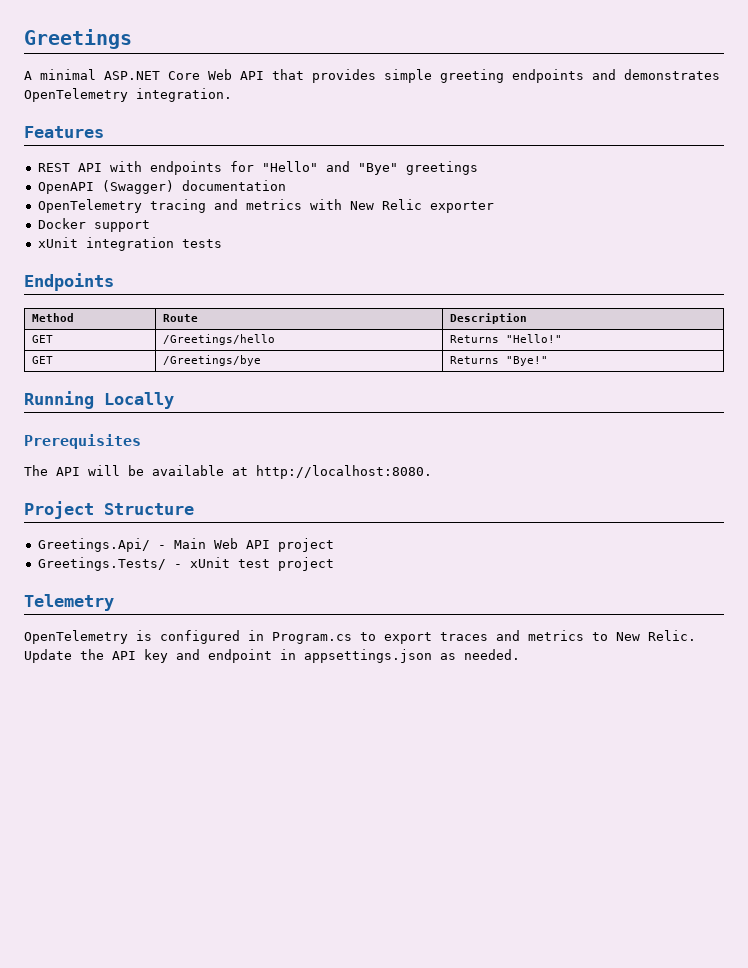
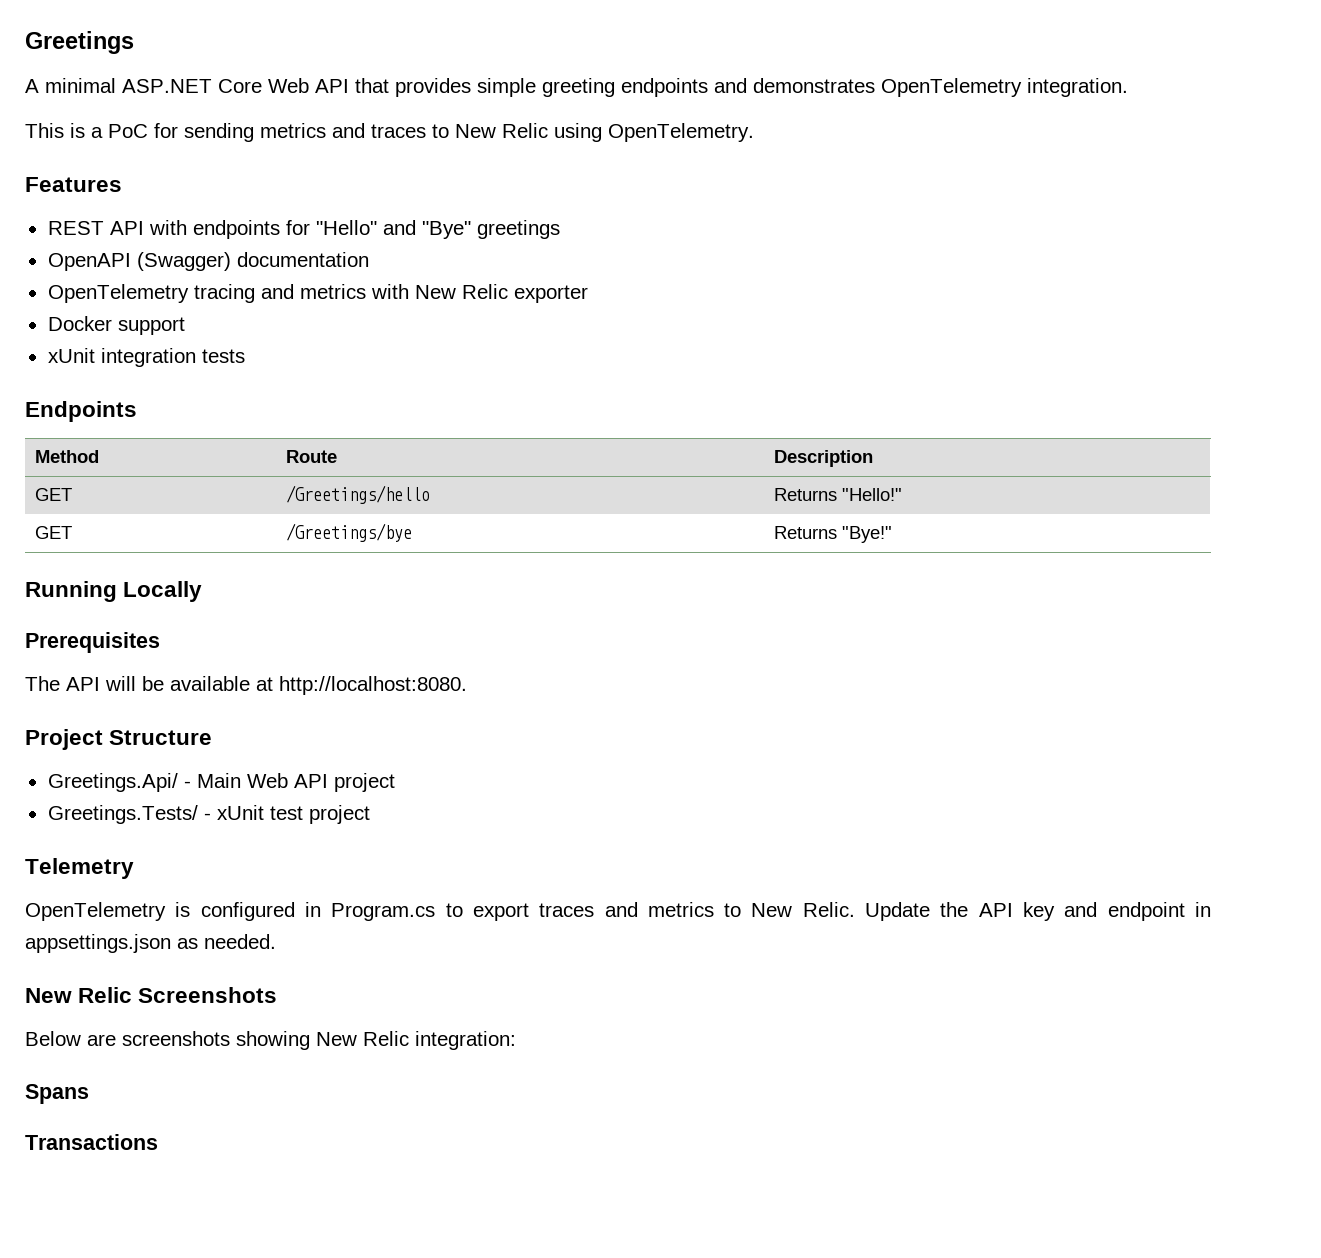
+ This is a PoC for sending metrics and traces to New Relic using OpenTelemetry.
+ New Relic Screenshots
+ Below are screenshots showing New Relic integration:
+ Spans
+ Transactions

